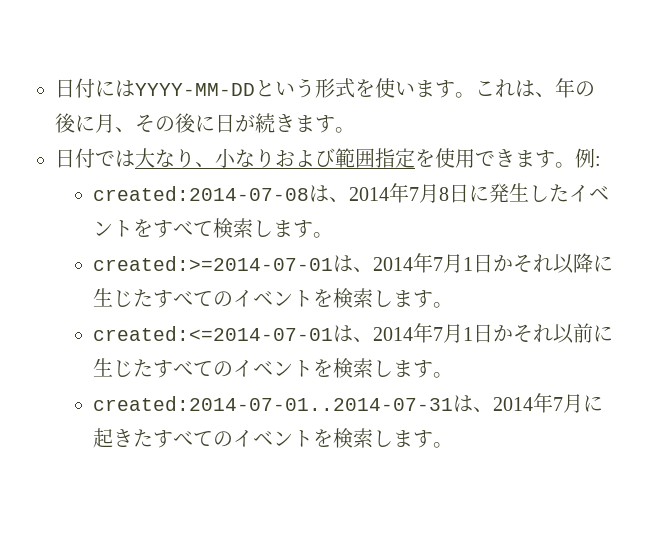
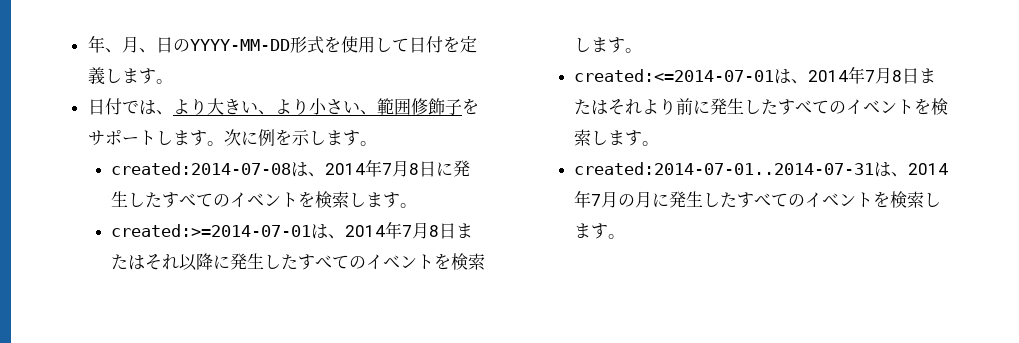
- 日付にはYYYY-MM-DDという形式を使います。これは、年の後に月、その後に日が続きます。
- 日付では大なり、小なりおよび範囲指定を使用できます。例:
+ 年、月、日のYYYY-MM-DD形式を使用して日付を定義します。
+ 日付では、より大きい、より小さい、範囲修飾子をサポートします。次に例を示します。
- created:2014-07-08は、2014年7月8日に発生したイベントをすべて検索します。
+ created:2014-07-08は、2014年7月8日に発生したすべてのイベントを検索します。
- created:>=2014-07-01は、2014年7月1日かそれ以降に生じたすべてのイベントを検索します。
+ created:>=2014-07-01は、2014年7月8日またはそれ以降に発生したすべてのイベントを検索します。
- created:<=2014-07-01は、2014年7月1日かそれ以前に生じたすべてのイベントを検索します。
+ created:<=2014-07-01は、2014年7月8日またはそれより前に発生したすべてのイベントを検索します。
- created:2014-07-01..2014-07-31は、2014年7月に起きたすべてのイベントを検索します。
+ created:2014-07-01..2014-07-31は、2014年7月の月に発生したすべてのイベントを検索します。

